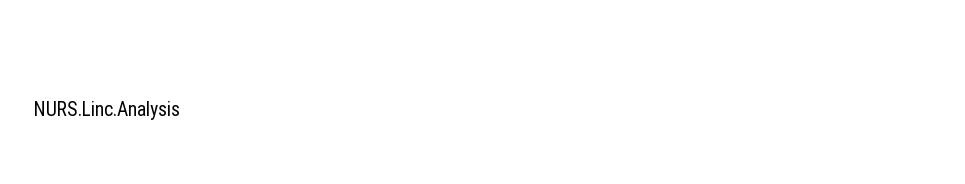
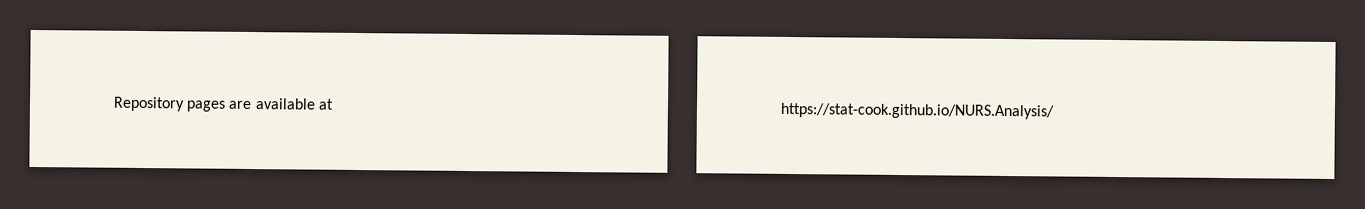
- NURS.Linc.Analysis
+ Repository pages are available at https://stat-cook.github.io/NURS.Analysis/

